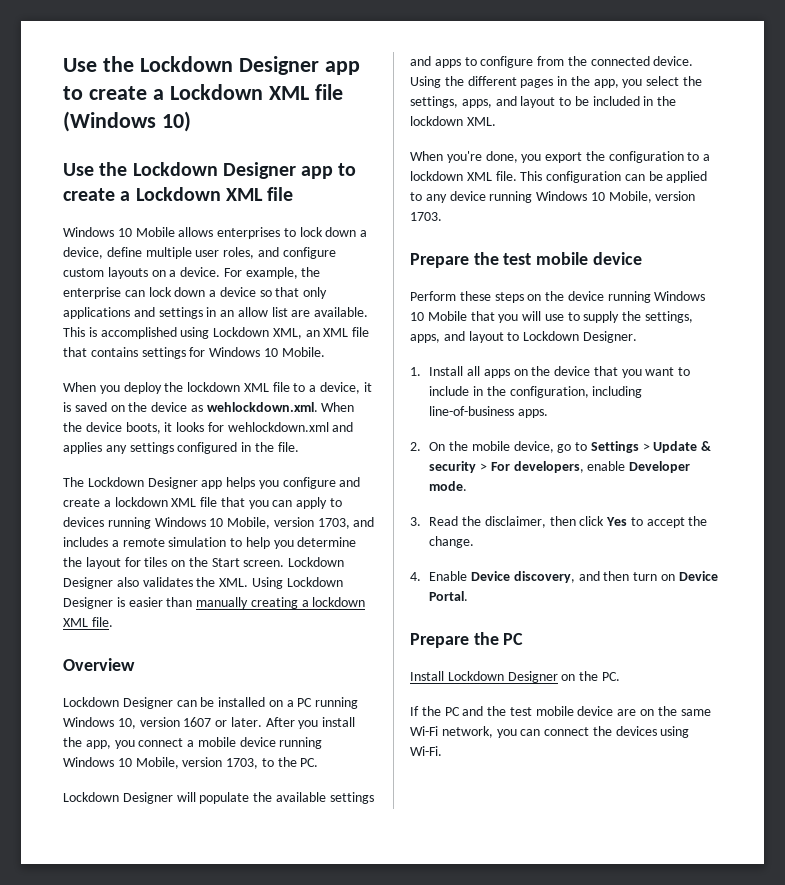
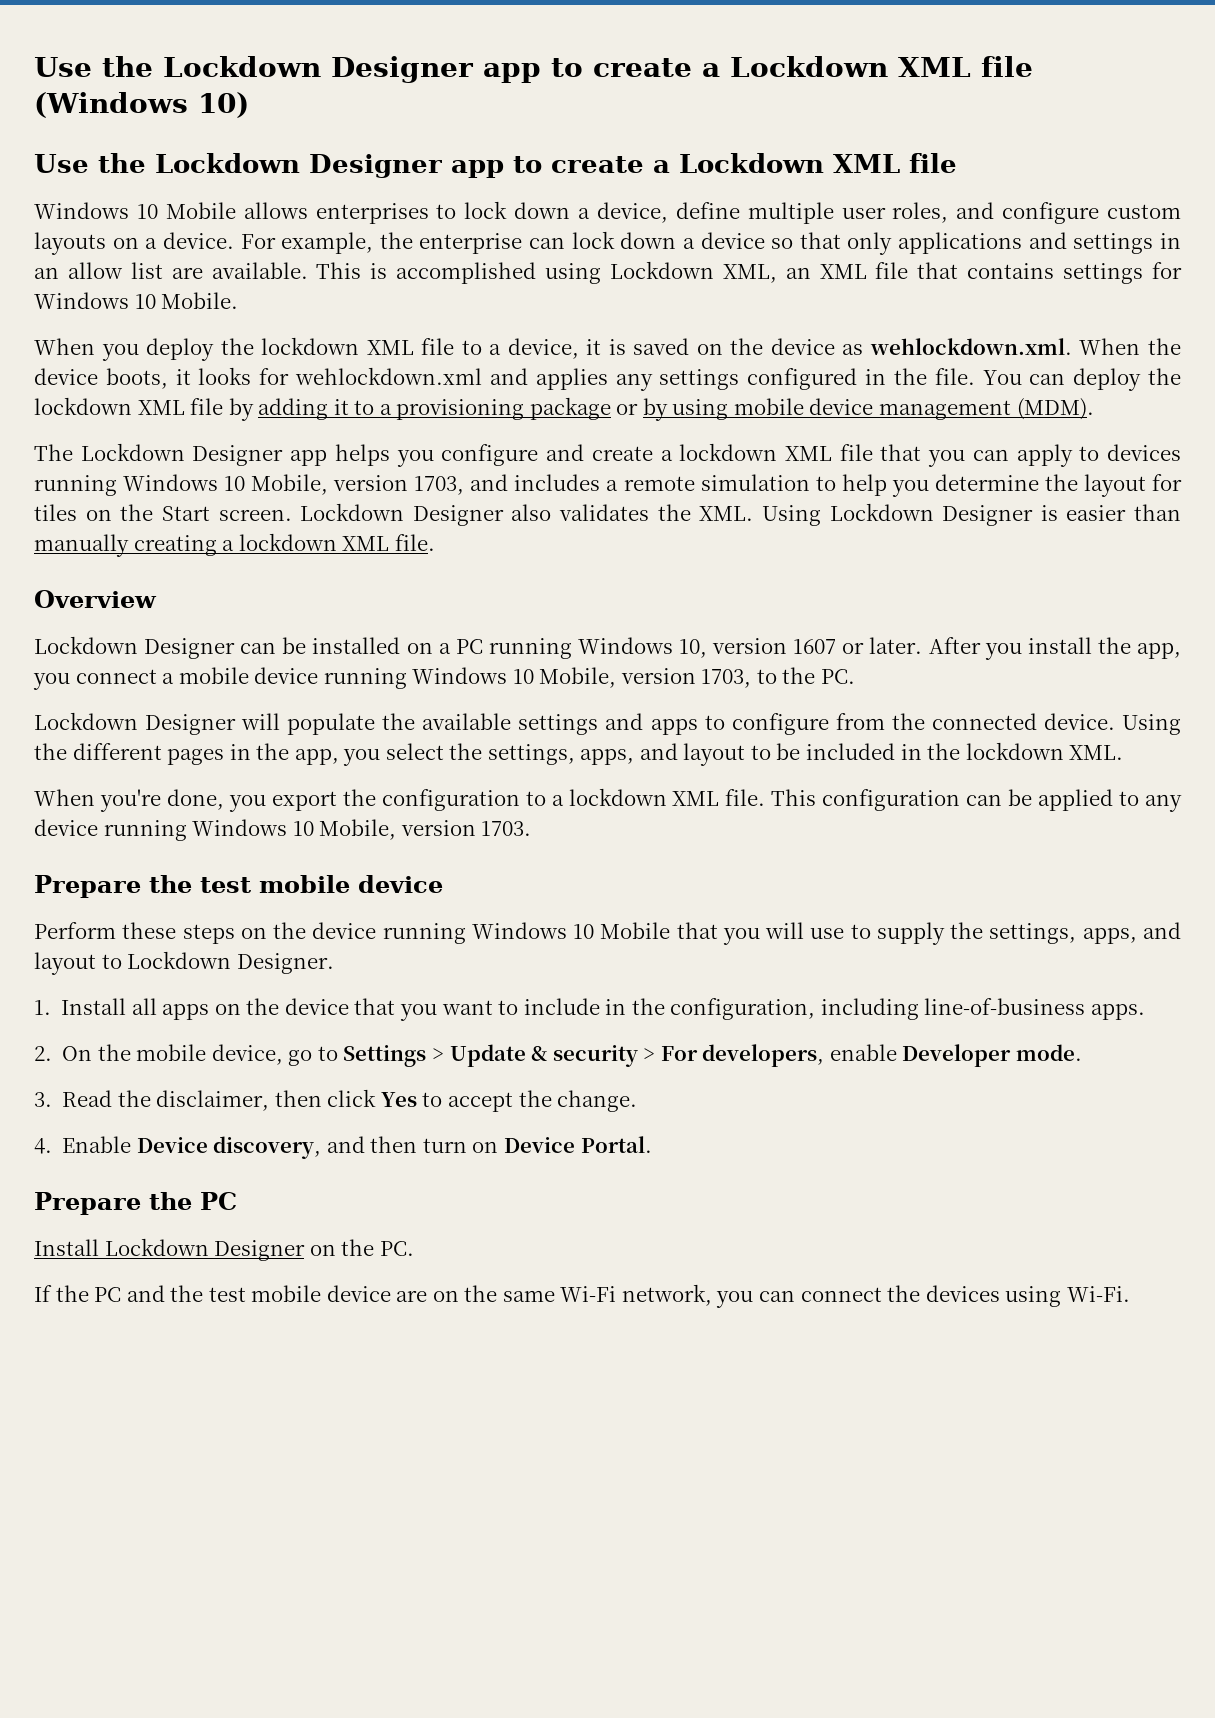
+ You can deploy the lockdown XML file by adding it to a provisioning package or by using mobile device management (MDM).

